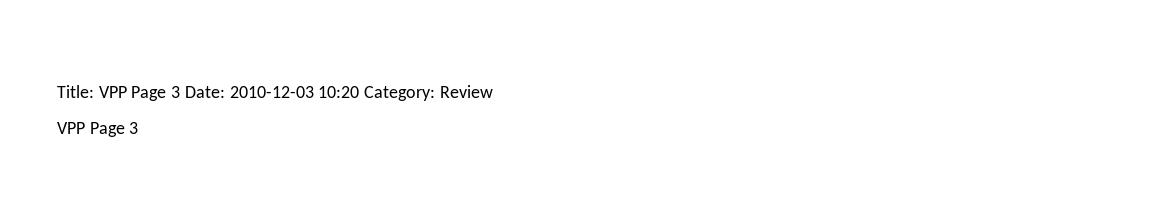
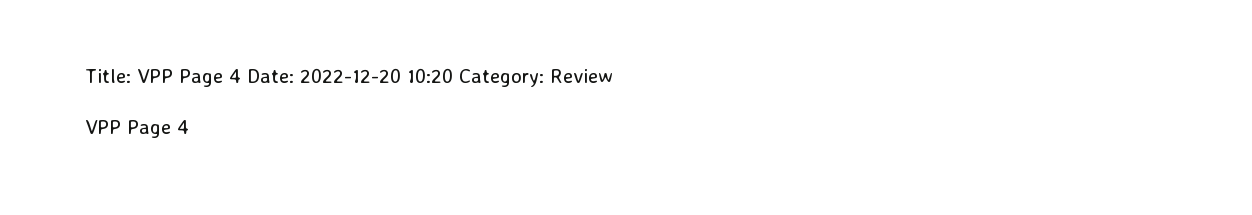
- Title: VPP Page 3 Date: 2010-12-03 10:20 Category: Review
- VPP Page 3
+ Title: VPP Page 4 Date: 2022-12-20 10:20 Category: Review
+ VPP Page 4

